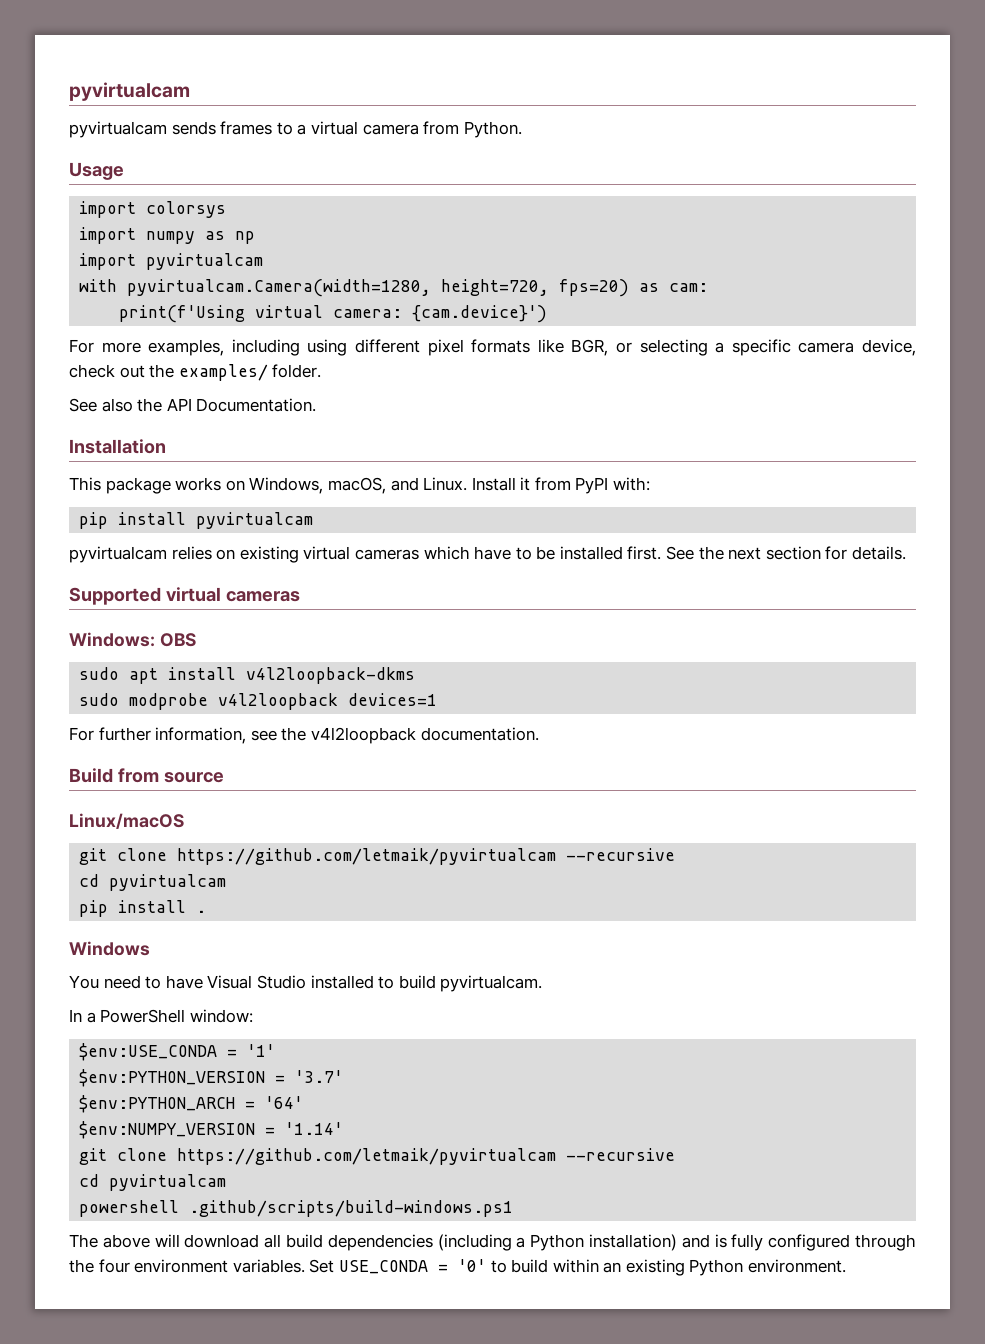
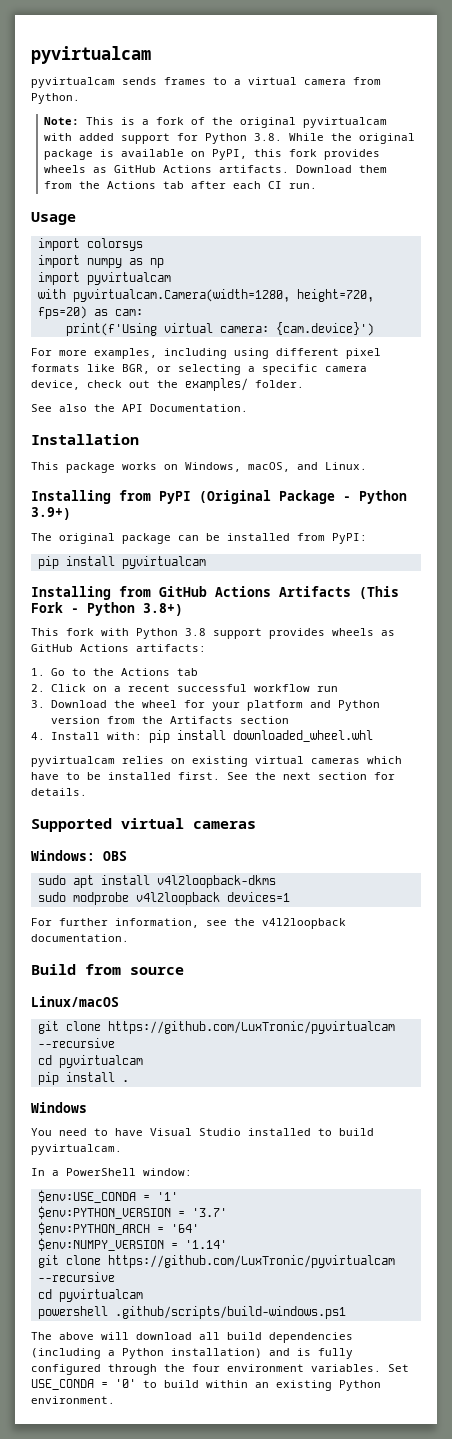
+ Note: This is a fork of the original pyvirtualcam with added support for Python 3.8. While the original package is available on PyPI, this fork provides wheels as GitHub Actions artifacts. Download them from the Actions tab after each CI run.
- This package works on Windows, macOS, and Linux. Install it from PyPI with:
+ This package works on Windows, macOS, and Linux.
+ Installing from PyPI (Original Package - Python 3.9+)
+ The original package can be installed from PyPI:
  pip install pyvirtualcam
+ Installing from GitHub Actions Artifacts (This Fork - Python 3.8+)
+ This fork with Python 3.8 support provides wheels as GitHub Actions artifacts:
+ 1. Go to the Actions tab
+ 2. Click on a recent successful workflow run
+ 3. Download the wheel for your platform and Python version from the Artifacts section
+ 4. Install with: pip install downloaded_wheel.whl
  Linux/macOS
- git clone https://github.com/letmaik/pyvirtualcam --recursive
+ git clone https://github.com/LuxTronic/pyvirtualcam --recursive
  $env:NUMPY_VERSION = '1.14'
- git clone https://github.com/letmaik/pyvirtualcam --recursive
+ git clone https://github.com/LuxTronic/pyvirtualcam --recursive

